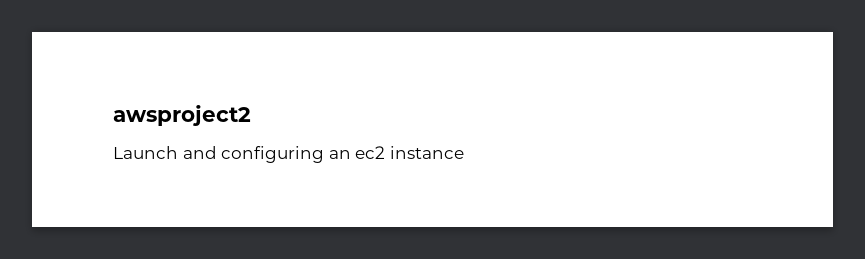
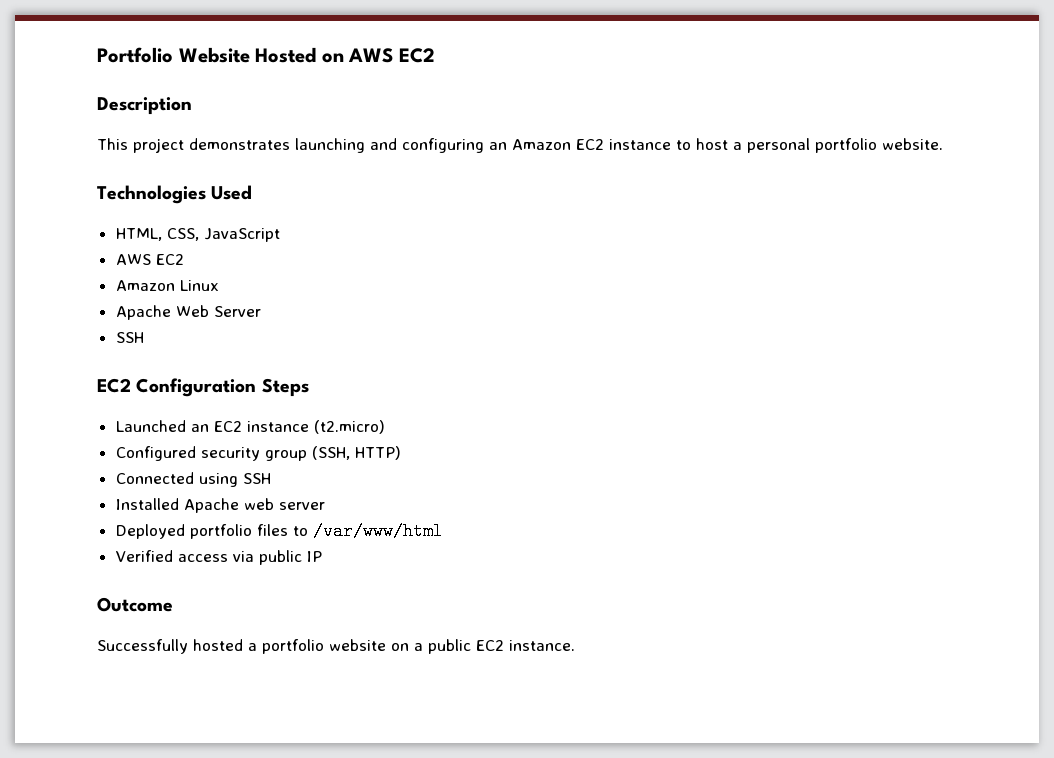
- awsproject2
- Launch and configuring an ec2 instance
+ Portfolio Website Hosted on AWS EC2
+ Description
+ This project demonstrates launching and configuring an Amazon EC2 instance to host a personal portfolio website.
+ Technologies Used
+ HTML, CSS, JavaScript
+ AWS EC2
+ Amazon Linux
+ Apache Web Server
+ SSH
+ EC2 Configuration Steps
+ Launched an EC2 instance (t2.micro)
+ Configured security group (SSH, HTTP)
+ Connected using SSH
+ Installed Apache web server
+ Deployed portfolio files to /var/www/html
+ Verified access via public IP
+ Outcome
+ Successfully hosted a portfolio website on a public EC2 instance.

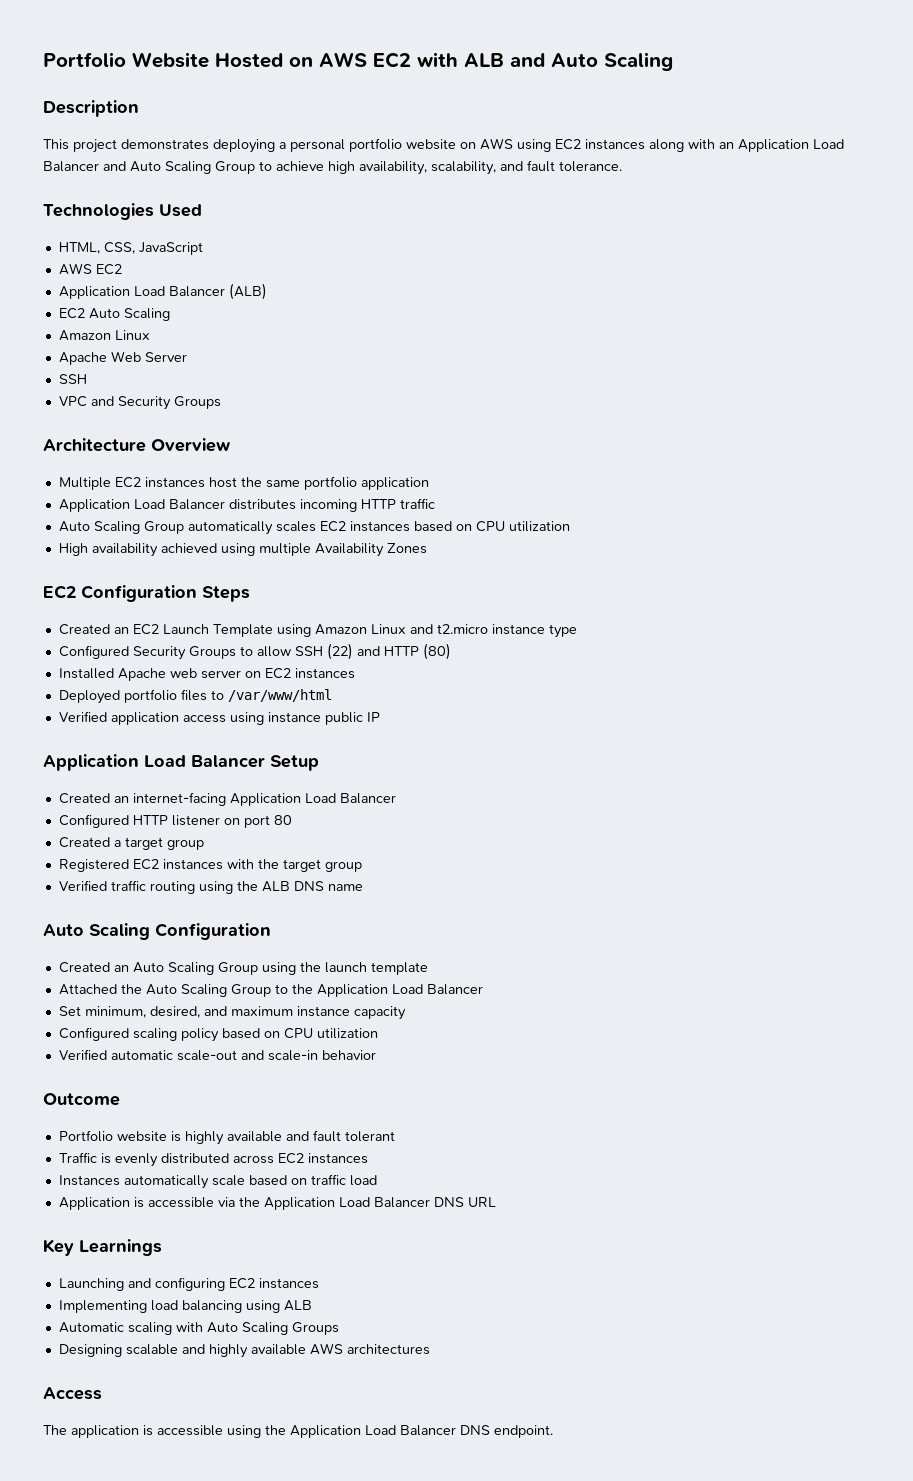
- Portfolio Website Hosted on AWS EC2
+ Portfolio Website Hosted on AWS EC2 with ALB and Auto Scaling
- This project demonstrates launching and configuring an Amazon EC2 instance to host a personal portfolio website.
+ This project demonstrates deploying a personal portfolio website on AWS using EC2 instances along with an Application Load Balancer and Auto Scaling Group to achieve high availability, scalability, and fault tolerance.
+ Application Load Balancer (ALB)
+ EC2 Auto Scaling
+ VPC and Security Groups
+ Architecture Overview
+ Multiple EC2 instances host the same portfolio application
+ Application Load Balancer distributes incoming HTTP traffic
+ Auto Scaling Group automatically scales EC2 instances based on CPU utilization
+ High availability achieved using multiple Availability Zones
- Launched an EC2 instance (t2.micro)
- Configured security group (SSH, HTTP)
- Connected using SSH
+ Created an EC2 Launch Template using Amazon Linux and t2.micro instance type
+ Configured Security Groups to allow SSH (22) and HTTP (80)
- Installed Apache web server
+ Installed Apache web server on EC2 instances
- Verified access via public IP
+ Verified application access using instance public IP
+ Application Load Balancer Setup
+ Created an internet-facing Application Load Balancer
+ Configured HTTP listener on port 80
+ Created a target group
+ Registered EC2 instances with the target group
+ Verified traffic routing using the ALB DNS name
+ Auto Scaling Configuration
+ Created an Auto Scaling Group using the launch template
+ Attached the Auto Scaling Group to the Application Load Balancer
+ Set minimum, desired, and maximum instance capacity
+ Configured scaling policy based on CPU utilization
+ Verified automatic scale-out and scale-in behavior
  Outcome
- Successfully hosted a portfolio website on a public EC2 instance.
+ Portfolio website is highly available and fault tolerant
+ Traffic is evenly distributed across EC2 instances
+ Instances automatically scale based on traffic load
+ Application is accessible via the Application Load Balancer DNS URL
+ Key Learnings
+ Launching and configuring EC2 instances
+ Implementing load balancing using ALB
+ Automatic scaling with Auto Scaling Groups
+ Designing scalable and highly available AWS architectures
+ Access
+ The application is accessible using the Application Load Balancer DNS endpoint.

